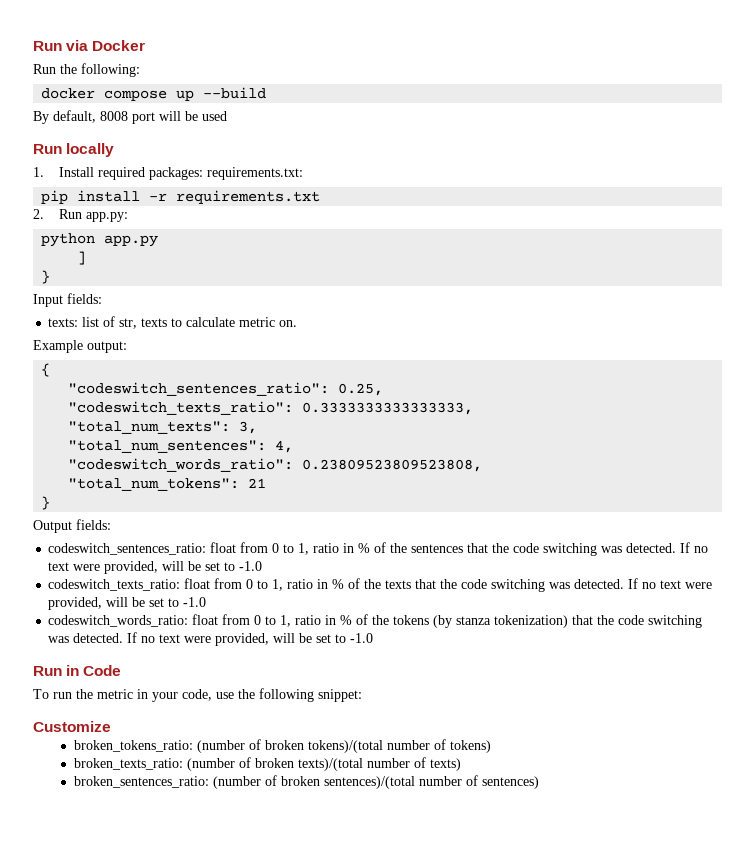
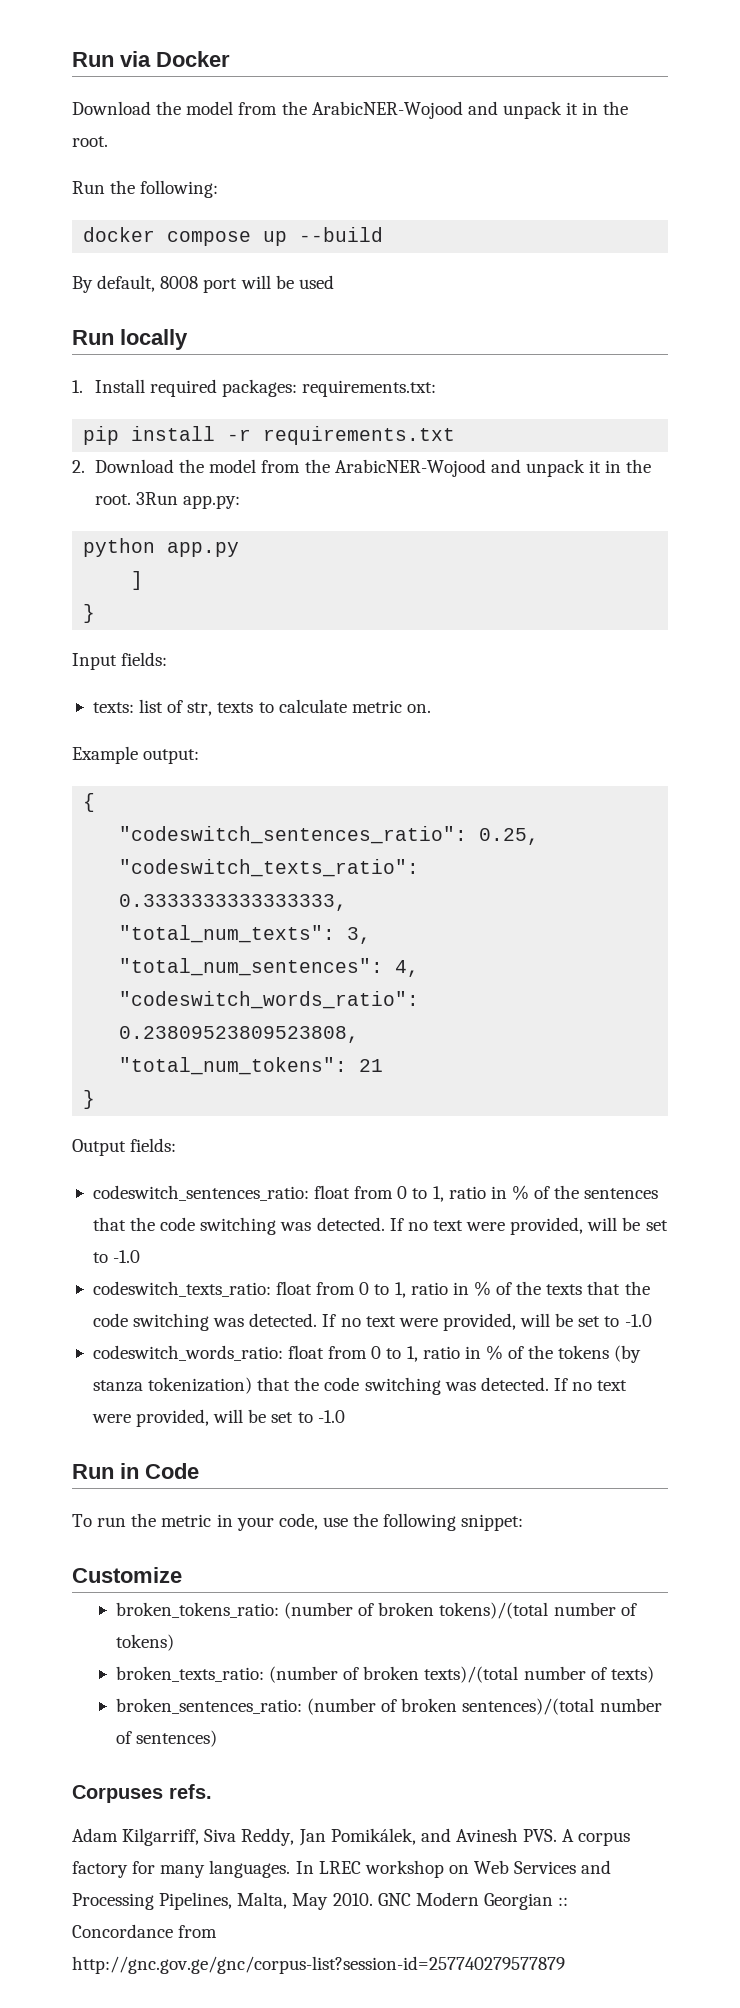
  Run via Docker
+ Download the model from the ArabicNER-Wojood and unpack it in the root.
- 2. Run app.py:
+ 2. Download the model from the ArabicNER-Wojood and unpack it in the root. 3Run app.py:
+ Corpuses refs.
+ Adam Kilgarriff, Siva Reddy, Jan Pomikálek, and Avinesh PVS. A corpus factory for many languages. In LREC workshop on Web Services and Processing Pipelines, Malta, May 2010. GNC Modern Georgian :: Concordance from http://gnc.gov.ge/gnc/corpus-list?session-id=257740279577879

